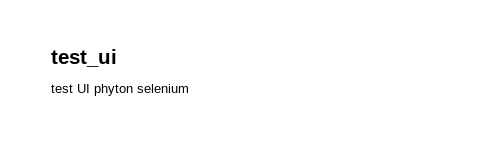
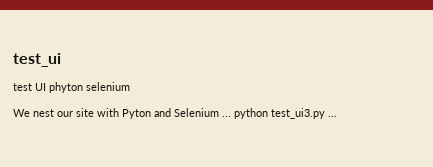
+ We nest our site with Pyton and Selenium ... python test_ui3.py ...

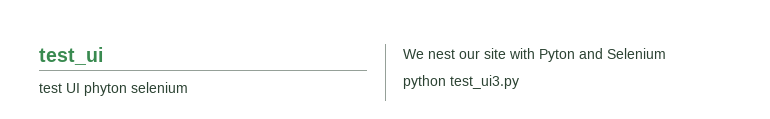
- We nest our site with Pyton and Selenium ... python test_ui3.py ...
+ We nest our site with Pyton and Selenium
+ python test_ui3.py

